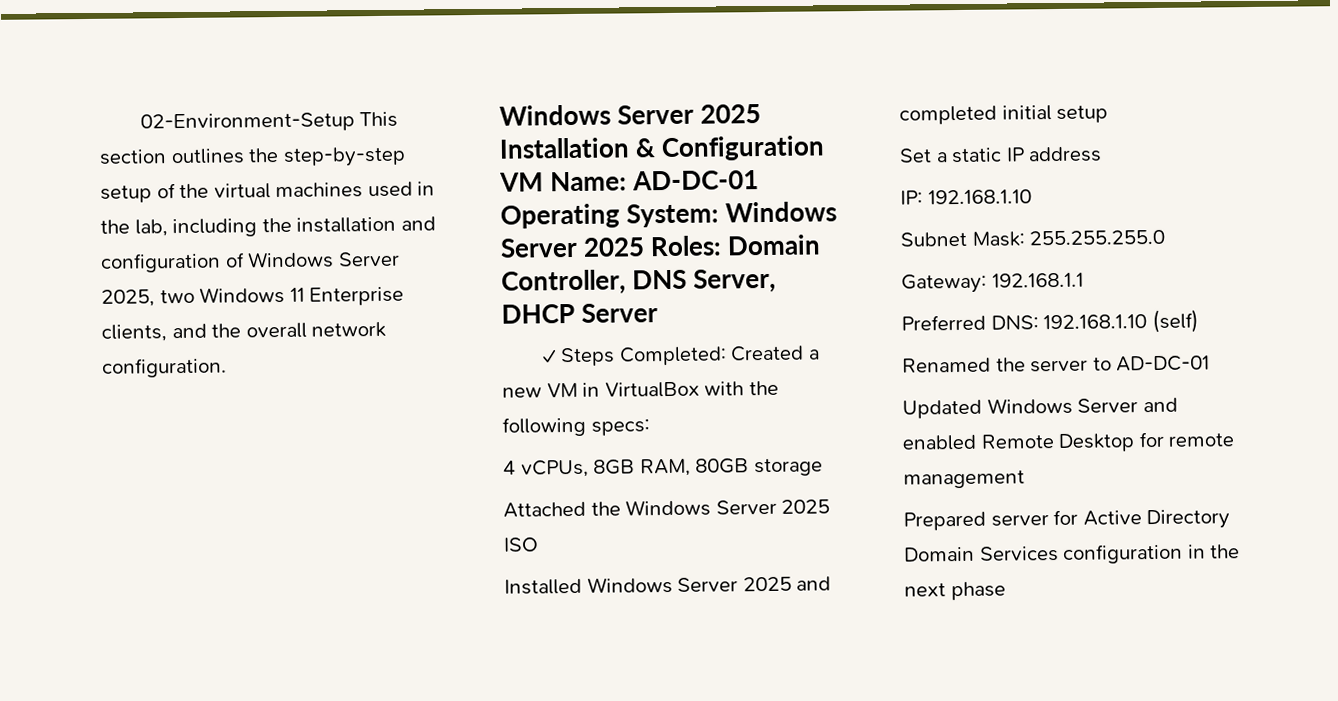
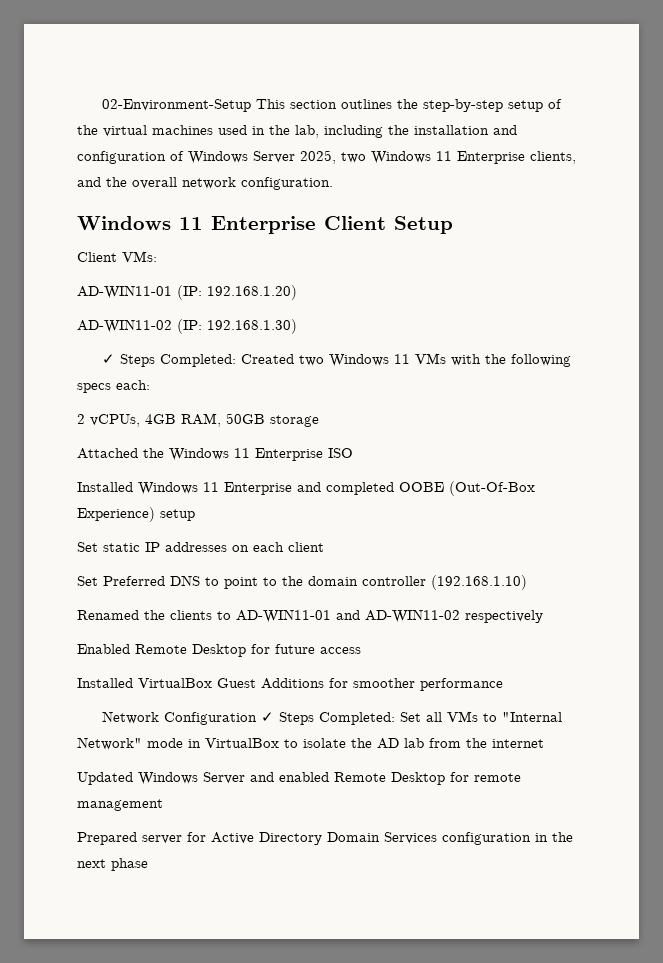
- Windows Server 2025 Installation & Configuration VM Name: AD-DC-01 Operating System: Windows Server 2025 Roles: Domain Controller, DNS Server, DHCP Server
- ✓ Steps Completed: Created a new VM in VirtualBox with the following specs:
- 4 vCPUs, 8GB RAM, 80GB storage
+ Windows 11 Enterprise Client Setup
+ Client VMs:
+ AD-WIN11-01 (IP: 192.168.1.20)
+ AD-WIN11-02 (IP: 192.168.1.30)
+ ✓ Steps Completed: Created two Windows 11 VMs with the following specs each:
+ 2 vCPUs, 4GB RAM, 50GB storage
- Attached the Windows Server 2025 ISO
+ Attached the Windows 11 Enterprise ISO
- Installed Windows Server 2025 and completed initial setup
+ Installed Windows 11 Enterprise and completed OOBE (Out-Of-Box Experience) setup
- Set a static IP address
- IP: 192.168.1.10
- Subnet Mask: 255.255.255.0
- Gateway: 192.168.1.1
- Preferred DNS: 192.168.1.10 (self)
- Renamed the server to AD-DC-01
+ Set static IP addresses on each client
+ Set Preferred DNS to point to the domain controller (192.168.1.10)
+ Renamed the clients to AD-WIN11-01 and AD-WIN11-02 respectively
+ Enabled Remote Desktop for future access
+ Installed VirtualBox Guest Additions for smoother performance
+ Network Configuration ✓ Steps Completed: Set all VMs to "Internal Network" mode in VirtualBox to isolate the AD lab from the internet

